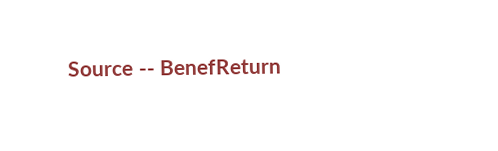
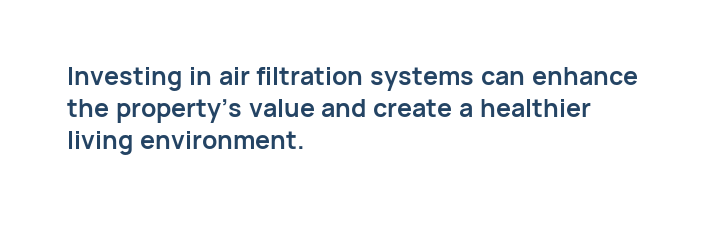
- Source -- BenefReturn
+ Investing in air filtration systems can enhance the property’s value and create a healthier living environment.

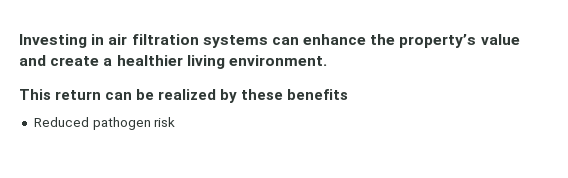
+ This return can be realized by these benefits
+ Reduced pathogen risk

